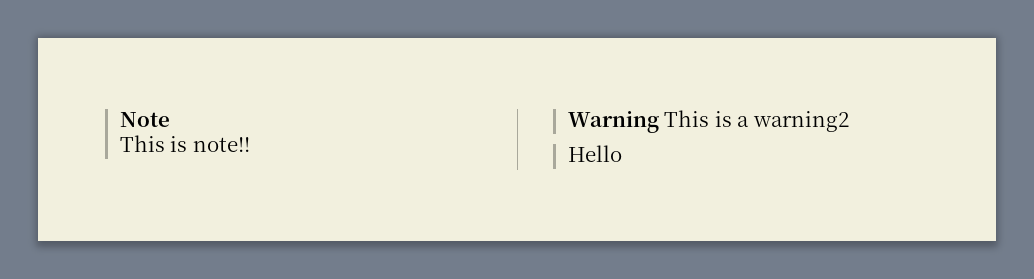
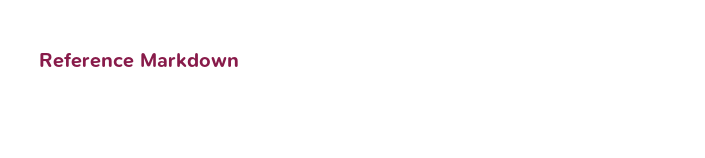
- Note
- This is note!!
- Warning This is a warning2
- Hello
+ Reference Markdown

